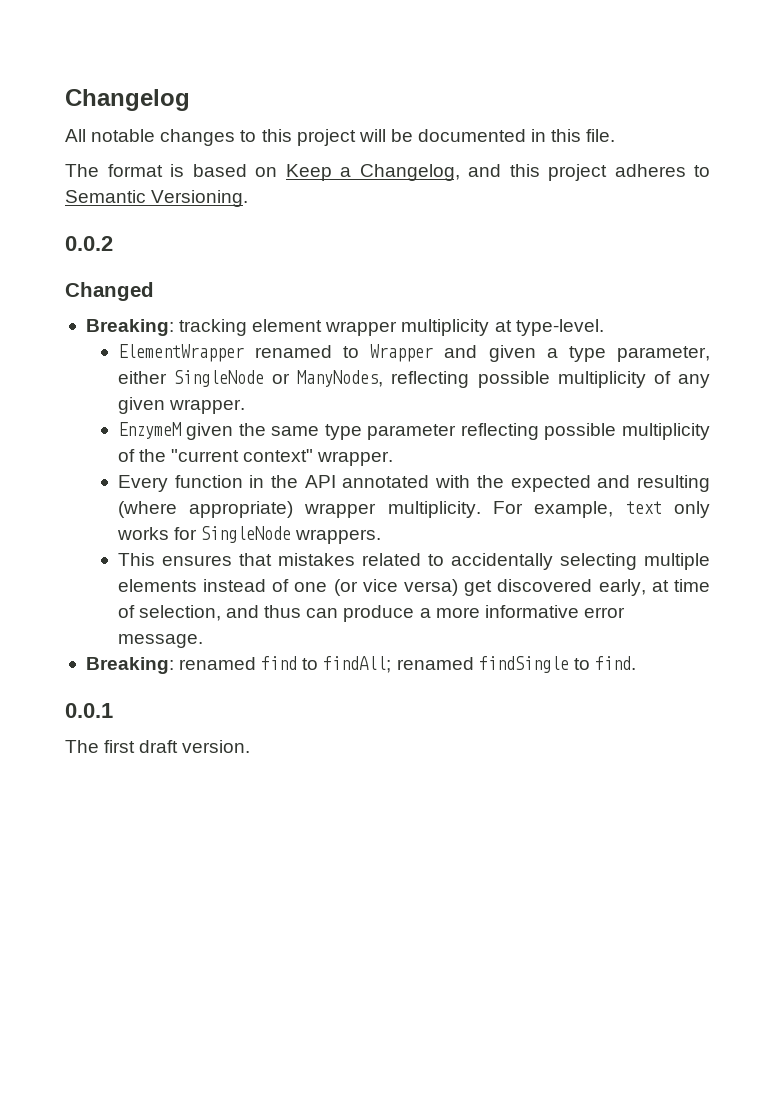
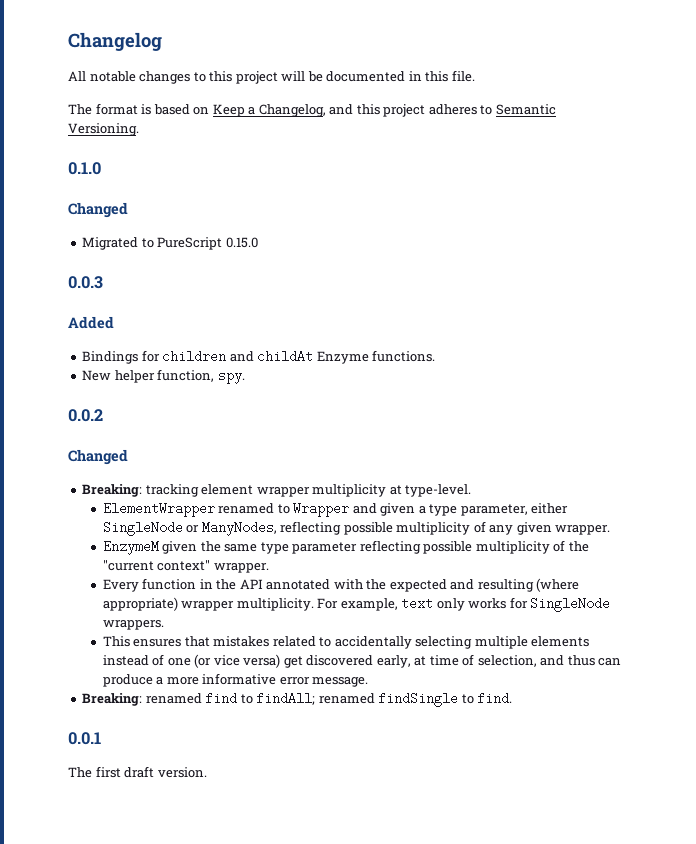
+ 0.1.0
+ Changed
+ Migrated to PureScript 0.15.0
+ 0.0.3
+ Added
+ Bindings for children and childAt Enzyme functions.
+ New helper function, spy.

